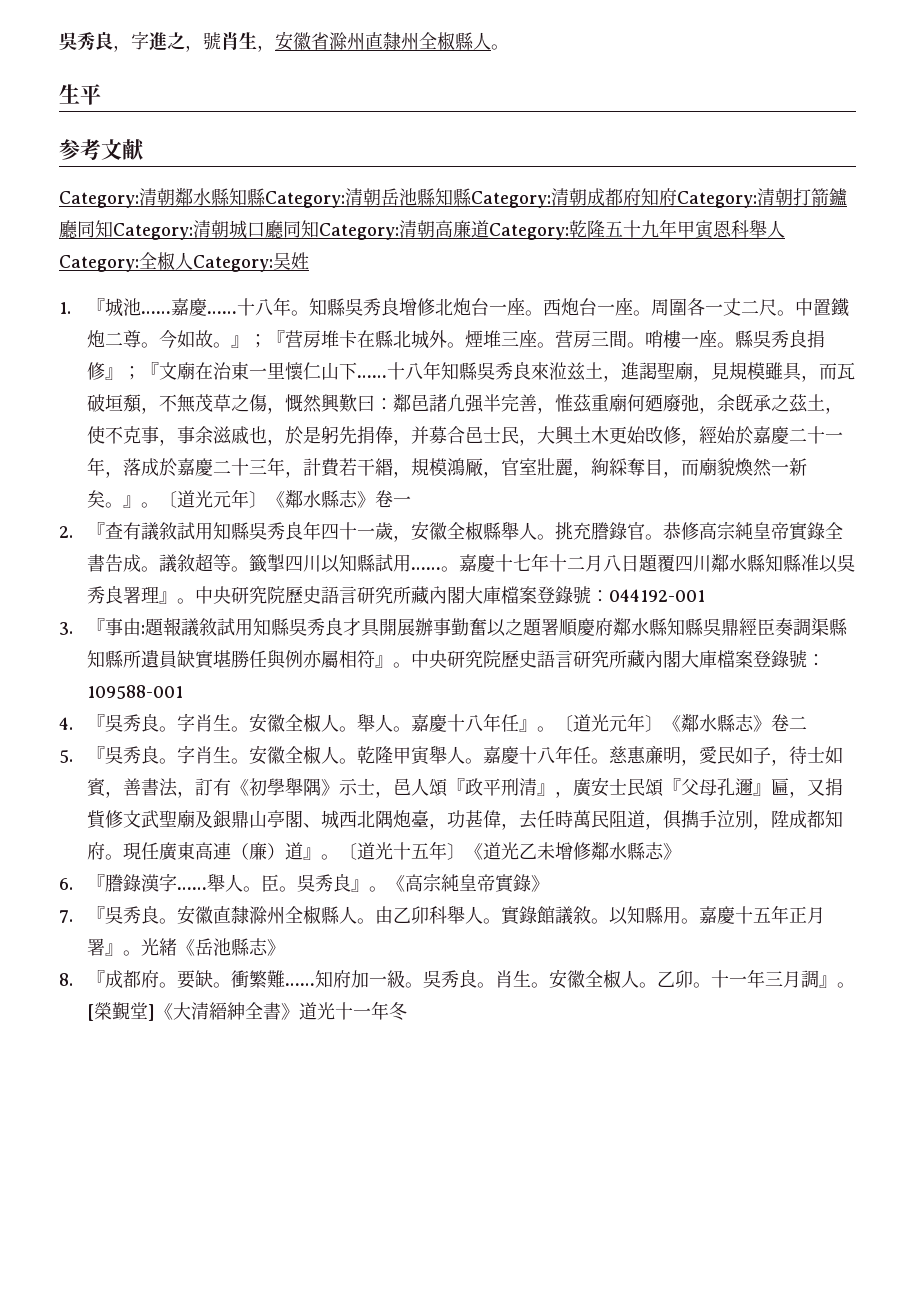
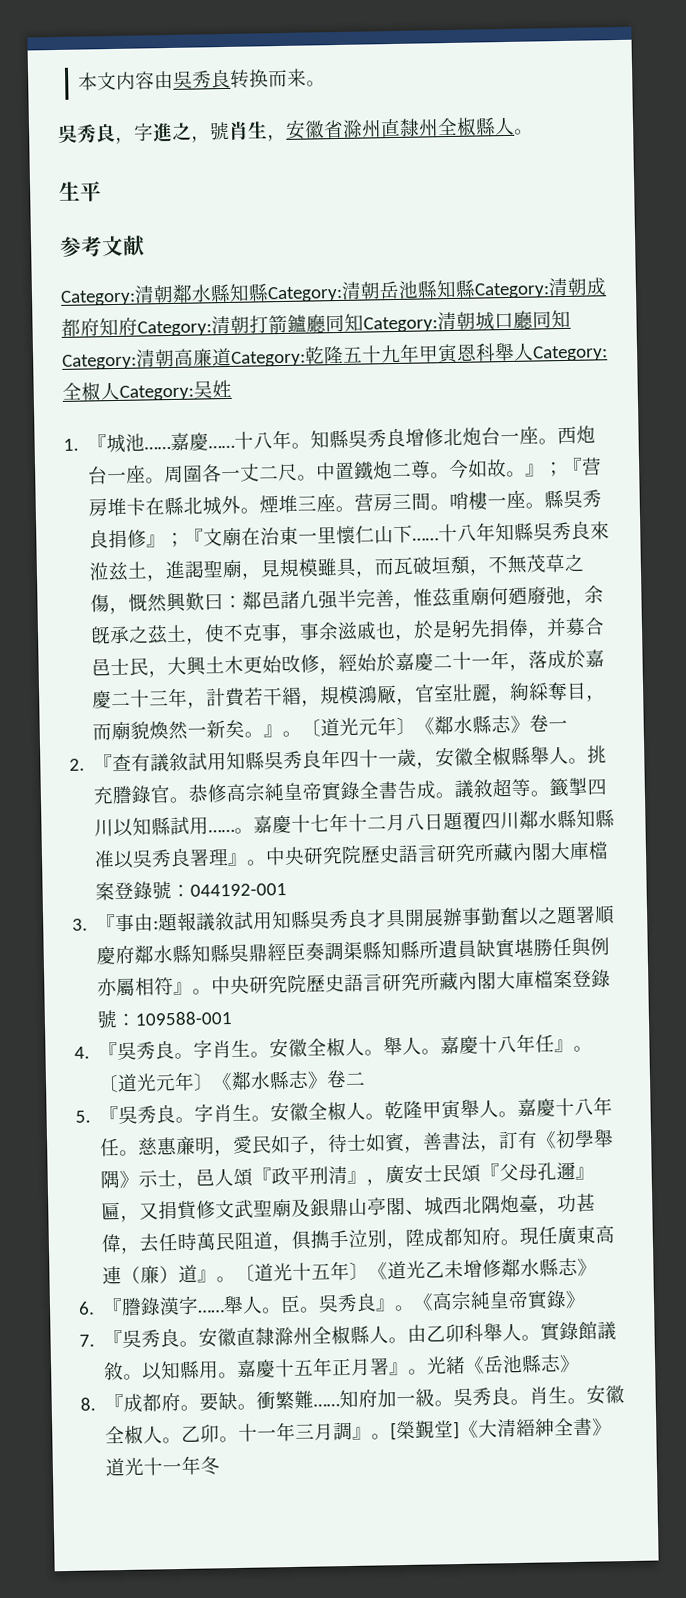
+ 本文内容由吳秀良转换而来。

